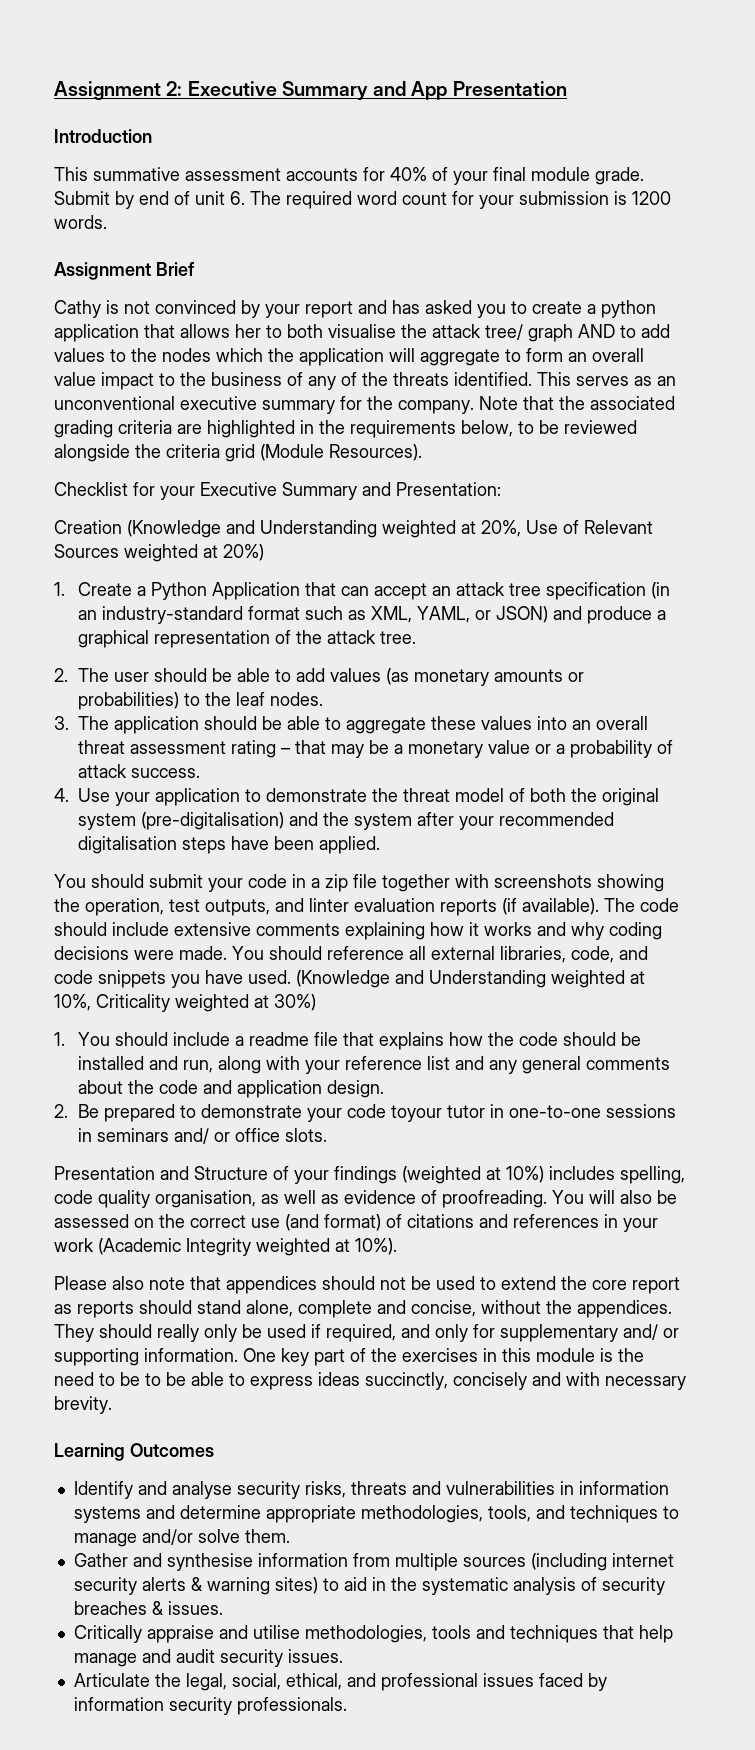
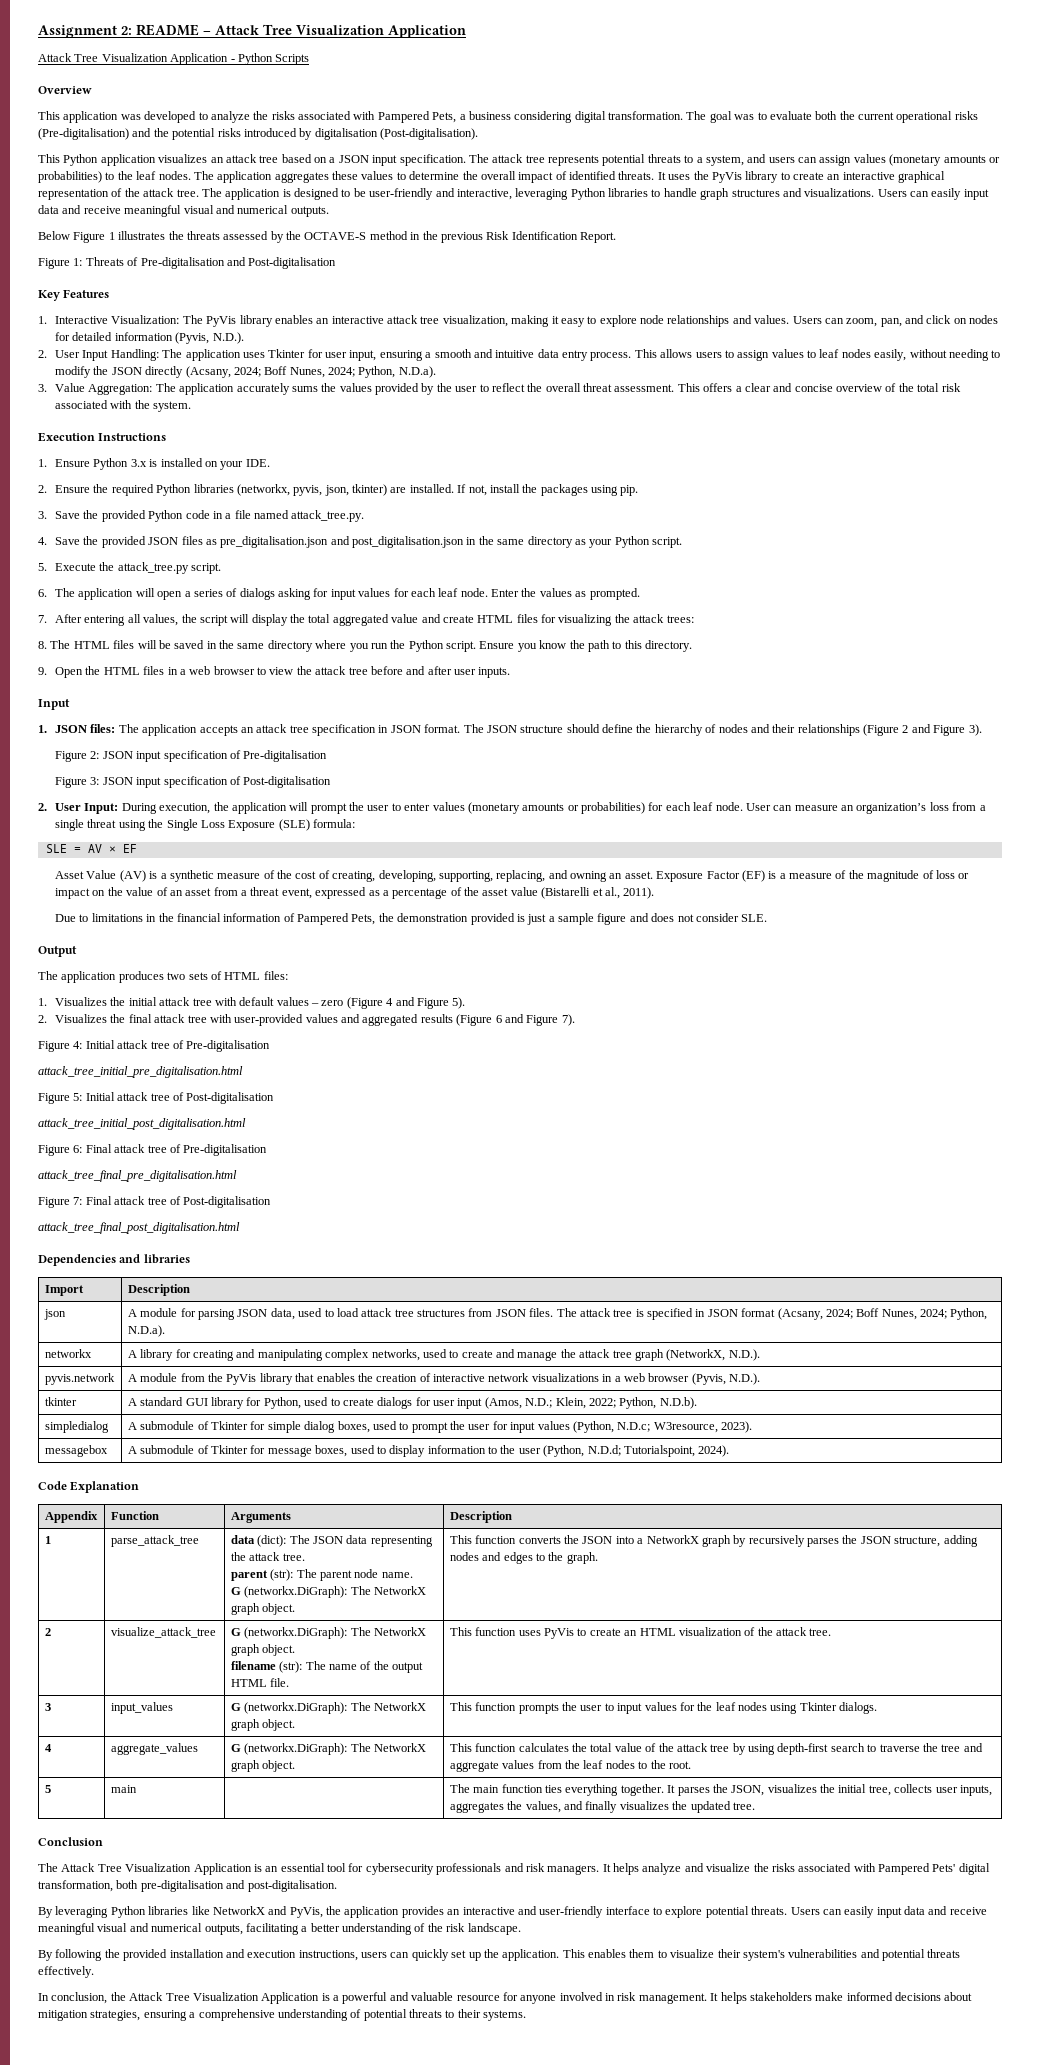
- Assignment 2: Executive Summary and App Presentation
- Introduction
- This summative assessment accounts for 40% of your final module grade. Submit by end of unit 6. The required word count for your submission is 1200 words.
- Assignment Brief
- Cathy is not convinced by your report and has asked you to create a python application that allows her to both visualise the attack tree/ graph AND to add values to the nodes which the application will aggregate to form an overall value impact to the business of any of the threats identified. This serves as an unconventional executive summary for the company. Note that the associated grading criteria are highlighted in the requirements below, to be reviewed alongside the criteria grid (Module Resources).
- Checklist for your Executive Summary and Presentation:
- Creation (Knowledge and Understanding weighted at 20%, Use of Relevant Sources weighted at 20%)
- 1. Create a Python Application that can accept an attack tree specification (in an industry-standard format such as XML, YAML, or JSON) and produce a graphical representation of the attack tree.
- 2. The user should be able to add values (as monetary amounts or probabilities) to the leaf nodes.
- 3. The application should be able to aggregate these values into an overall threat assessment rating – that may be a monetary value or a probability of attack success.
- 4. Use your application to demonstrate the threat model of both the original system (pre-digitalisation) and the system after your recommended digitalisation steps have been applied.
- You should submit your code in a zip file together with screenshots showing the operation, test outputs, and linter evaluation reports (if available). The code should include extensive comments explaining how it works and why coding decisions were made. You should reference all external libraries, code, and code snippets you have used. (Knowledge and Understanding weighted at 10%, Criticality weighted at 30%)
- 1. You should include a readme file that explains how the code should be installed and run, along with your reference list and any general comments about the code and application design.
- 2. Be prepared to demonstrate your code toyour tutor in one-to-one sessions in seminars and/ or office slots.
- Presentation and Structure of your findings (weighted at 10%) includes spelling, code quality organisation, as well as evidence of proofreading. You will also be assessed on the correct use (and format) of citations and references in your work (Academic Integrity weighted at 10%).
- Please also note that appendices should not be used to extend the core report as reports should stand alone, complete and concise, without the appendices. They should really only be used if required, and only for supplementary and/ or supporting information. One key part of the exercises in this module is the need to be to be able to express ideas succinctly, concisely and with necessary brevity.
- Learning Outcomes
- Identify and analyse security risks, threats and vulnerabilities in information systems and determine appropriate methodologies, tools, and techniques to manage and/or solve them.
- Gather and synthesise information from multiple sources (including internet security alerts & warning sites) to aid in the systematic analysis of security breaches & issues.
- Critically appraise and utilise methodologies, tools and techniques that help manage and audit security issues.
- Articulate the legal, social, ethical, and professional issues faced by information security professionals.
+ Assignment 2: README – Attack Tree Visualization Application
+ Attack Tree Visualization Application - Python Scripts
+ Overview
+ This application was developed to analyze the risks associated with Pampered Pets, a business considering digital transformation. The goal was to evaluate both the current operational risks (Pre-digitalisation) and the potential risks introduced by digitalisation (Post-digitalisation).
+ This Python application visualizes an attack tree based on a JSON input specification. The attack tree represents potential threats to a system, and users can assign values (monetary amounts or probabilities) to the leaf nodes. The application aggregates these values to determine the overall impact of identified threats. It uses the PyVis library to create an interactive graphical representation of the attack tree. The application is designed to be user-friendly and interactive, leveraging Python libraries to handle graph structures and visualizations. Users can easily input data and receive meaningful visual and numerical outputs.
+ Below Figure 1 illustrates the threats assessed by the OCTAVE-S method in the previous Risk Identification Report.
+ Figure 1: Threats of Pre-digitalisation and Post-digitalisation
+ Key Features
+ 1. Interactive Visualization: The PyVis library enables an interactive attack tree visualization, making it easy to explore node relationships and values. Users can zoom, pan, and click on nodes for detailed information (Pyvis, N.D.).
+ 2. User Input Handling: The application uses Tkinter for user input, ensuring a smooth and intuitive data entry process. This allows users to assign values to leaf nodes easily, without needing to modify the JSON directly (Acsany, 2024; Boff Nunes, 2024; Python, N.D.a).
+ 3. Value Aggregation: The application accurately sums the values provided by the user to reflect the overall threat assessment. This offers a clear and concise overview of the total risk associated with the system.
+ Execution Instructions
+ 1. Ensure Python 3.x is installed on your IDE.
+ 2. Ensure the required Python libraries (networkx, pyvis, json, tkinter) are installed. If not, install the packages using pip.
+ 3. Save the provided Python code in a file named attack_tree.py.
+ 4. Save the provided JSON files as pre_digitalisation.json and post_digitalisation.json in the same directory as your Python script.
+ 5. Execute the attack_tree.py script.
+ 6. The application will open a series of dialogs asking for input values for each leaf node. Enter the values as prompted.
+ 7. After entering all values, the script will display the total aggregated value and create HTML files for visualizing the attack trees:
+ 8. The HTML files will be saved in the same directory where you run the Python script. Ensure you know the path to this directory.
+ 9. Open the HTML files in a web browser to view the attack tree before and after user inputs.
+ Input
+ 1. JSON files: The application accepts an attack tree specification in JSON format. The JSON structure should define the hierarchy of nodes and their relationships (Figure 2 and Figure 3).
+ Figure 2: JSON input specification of Pre-digitalisation
+ Figure 3: JSON input specification of Post-digitalisation
+ 2. User Input: During execution, the application will prompt the user to enter values (monetary amounts or probabilities) for each leaf node. User can measure an organization’s loss from a single threat using the Single Loss Exposure (SLE) formula:
+ SLE = AV × EF
+ Asset Value (AV) is a synthetic measure of the cost of creating, developing, supporting, replacing, and owning an asset. Exposure Factor (EF) is a measure of the magnitude of loss or impact on the value of an asset from a threat event, expressed as a percentage of the asset value (Bistarelli et al., 2011).
+ Due to limitations in the financial information of Pampered Pets, the demonstration provided is just a sample figure and does not consider SLE.
+ Output
+ The application produces two sets of HTML files:
+ 1. Visualizes the initial attack tree with default values – zero (Figure 4 and Figure 5).
+ 2. Visualizes the final attack tree with user-provided values and aggregated results (Figure 6 and Figure 7).
+ Figure 4: Initial attack tree of Pre-digitalisation
+ attack_tree_initial_pre_digitalisation.html
+ Figure 5: Initial attack tree of Post-digitalisation
+ attack_tree_initial_post_digitalisation.html
+ Figure 6: Final attack tree of Pre-digitalisation
+ attack_tree_final_pre_digitalisation.html
+ Figure 7: Final attack tree of Post-digitalisation
+ attack_tree_final_post_digitalisation.html
+ Dependencies and libraries
+ Import | Description
+ json | A module for parsing JSON data, used to load attack tree structures from JSON files. The attack tree is specified in JSON format (Acsany, 2024; Boff Nunes, 2024; Python, N.D.a).
+ networkx | A library for creating and manipulating complex networks, used to create and manage the attack tree graph (NetworkX, N.D.).
+ pyvis.network | A module from the PyVis library that enables the creation of interactive network visualizations in a web browser (Pyvis, N.D.).
+ tkinter | A standard GUI library for Python, used to create dialogs for user input (Amos, N.D.; Klein, 2022; Python, N.D.b).
+ simpledialog | A submodule of Tkinter for simple dialog boxes, used to prompt the user for input values (Python, N.D.c; W3resource, 2023).
+ messagebox | A submodule of Tkinter for message boxes, used to display information to the user (Python, N.D.d; Tutorialspoint, 2024).
+ Code Explanation
+ Appendix | Function | Arguments | Description
+ 1 | parse_attack_tree | data (dict): The JSON data representing the attack tree.
+ parent (str): The parent node name.
+ G (networkx.DiGraph): The NetworkX graph object. | This function converts the JSON into a NetworkX graph by recursively parses the JSON structure, adding nodes and edges to the graph.
+ 2 | visualize_attack_tree | G (networkx.DiGraph): The NetworkX graph object.
+ filename (str): The name of the output HTML file. | This function uses PyVis to create an HTML visualization of the attack tree.
+ 3 | input_values | G (networkx.DiGraph): The NetworkX graph object. | This function prompts the user to input values for the leaf nodes using Tkinter dialogs.
+ 4 | aggregate_values | G (networkx.DiGraph): The NetworkX graph object. | This function calculates the total value of the attack tree by using depth-first search to traverse the tree and aggregate values from the leaf nodes to the root.
+ 5 | main | | The main function ties everything together. It parses the JSON, visualizes the initial tree, collects user inputs, aggregates the values, and finally visualizes the updated tree.
+ Conclusion
+ The Attack Tree Visualization Application is an essential tool for cybersecurity professionals and risk managers. It helps analyze and visualize the risks associated with Pampered Pets' digital transformation, both pre-digitalisation and post-digitalisation.
+ By leveraging Python libraries like NetworkX and PyVis, the application provides an interactive and user-friendly interface to explore potential threats. Users can easily input data and receive meaningful visual and numerical outputs, facilitating a better understanding of the risk landscape.
+ By following the provided installation and execution instructions, users can quickly set up the application. This enables them to visualize their system's vulnerabilities and potential threats effectively.
+ In conclusion, the Attack Tree Visualization Application is a powerful and valuable resource for anyone involved in risk management. It helps stakeholders make informed decisions about mitigation strategies, ensuring a comprehensive understanding of potential threats to their systems.

